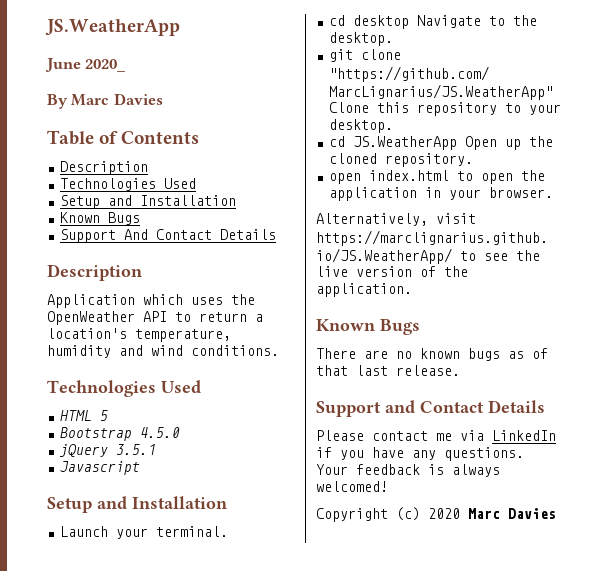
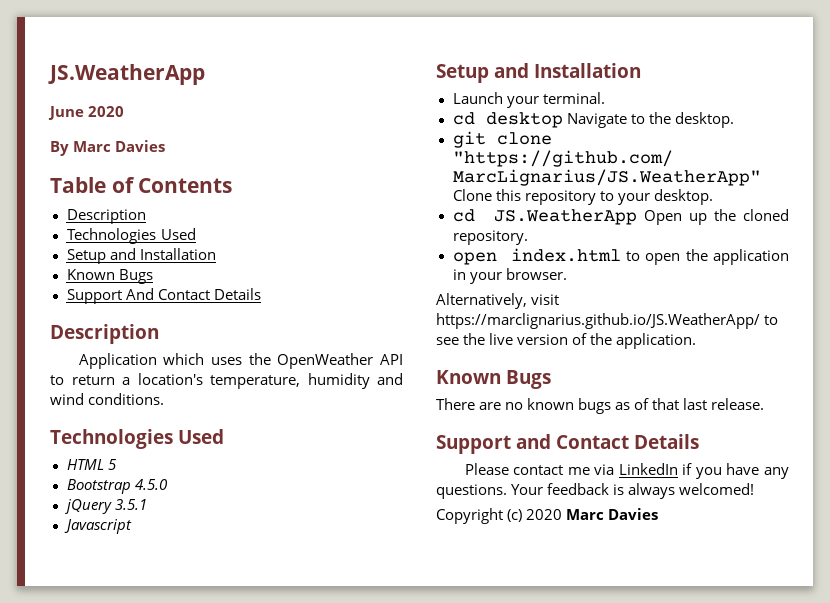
- June 2020_
+ June 2020

